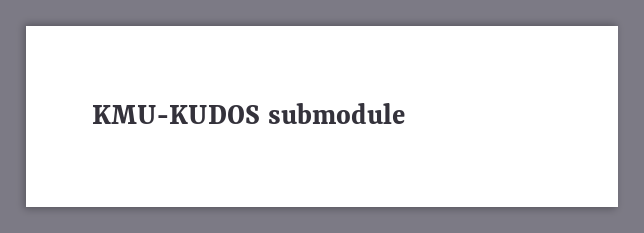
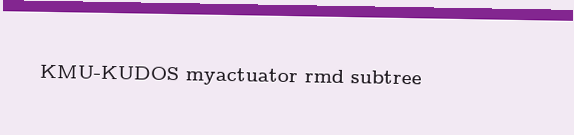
- KMU-KUDOS submodule
+ KMU-KUDOS myactuator rmd subtree

